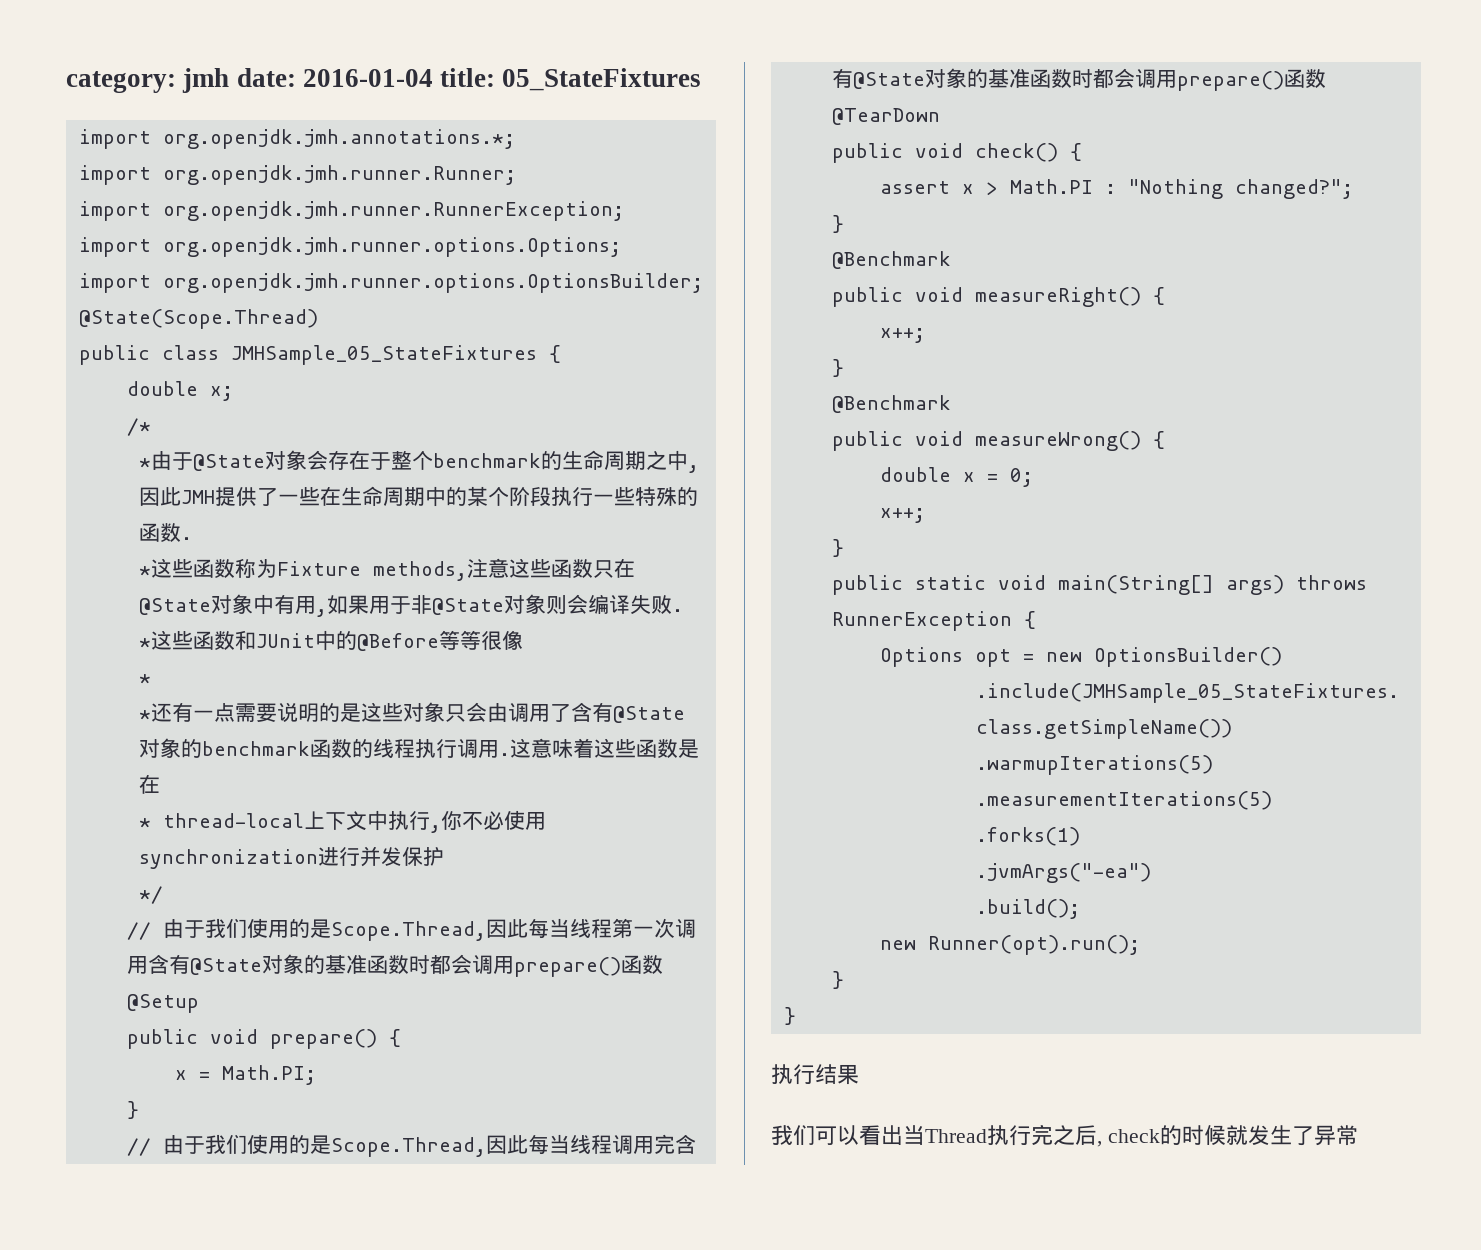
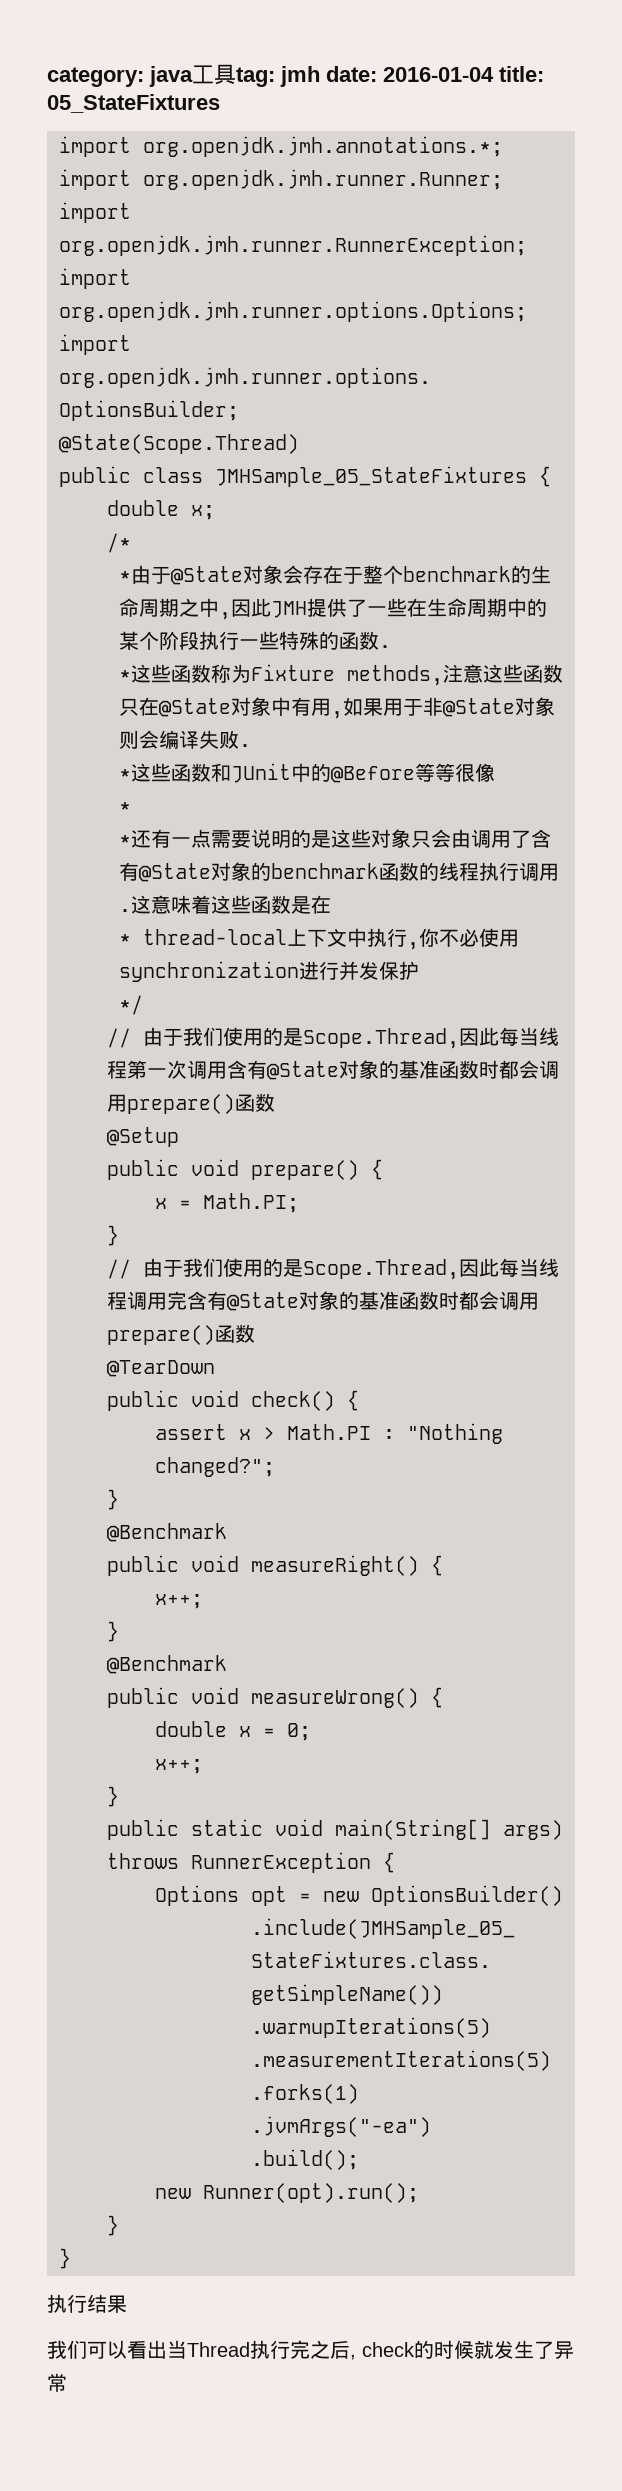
- category: jmh date: 2016-01-04 title: 05_StateFixtures
+ category: java工具tag: jmh date: 2016-01-04 title: 05_StateFixtures

